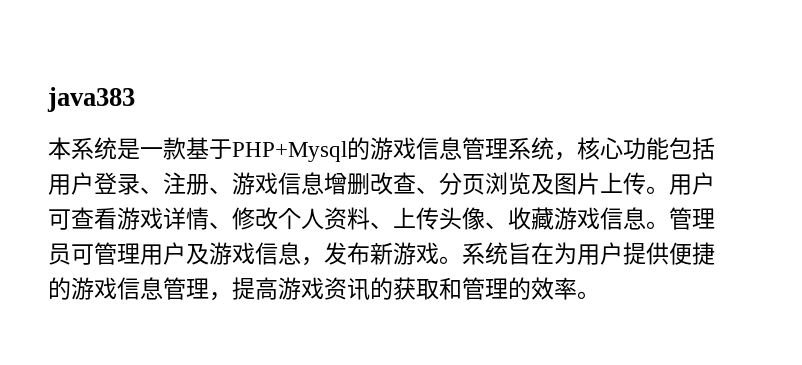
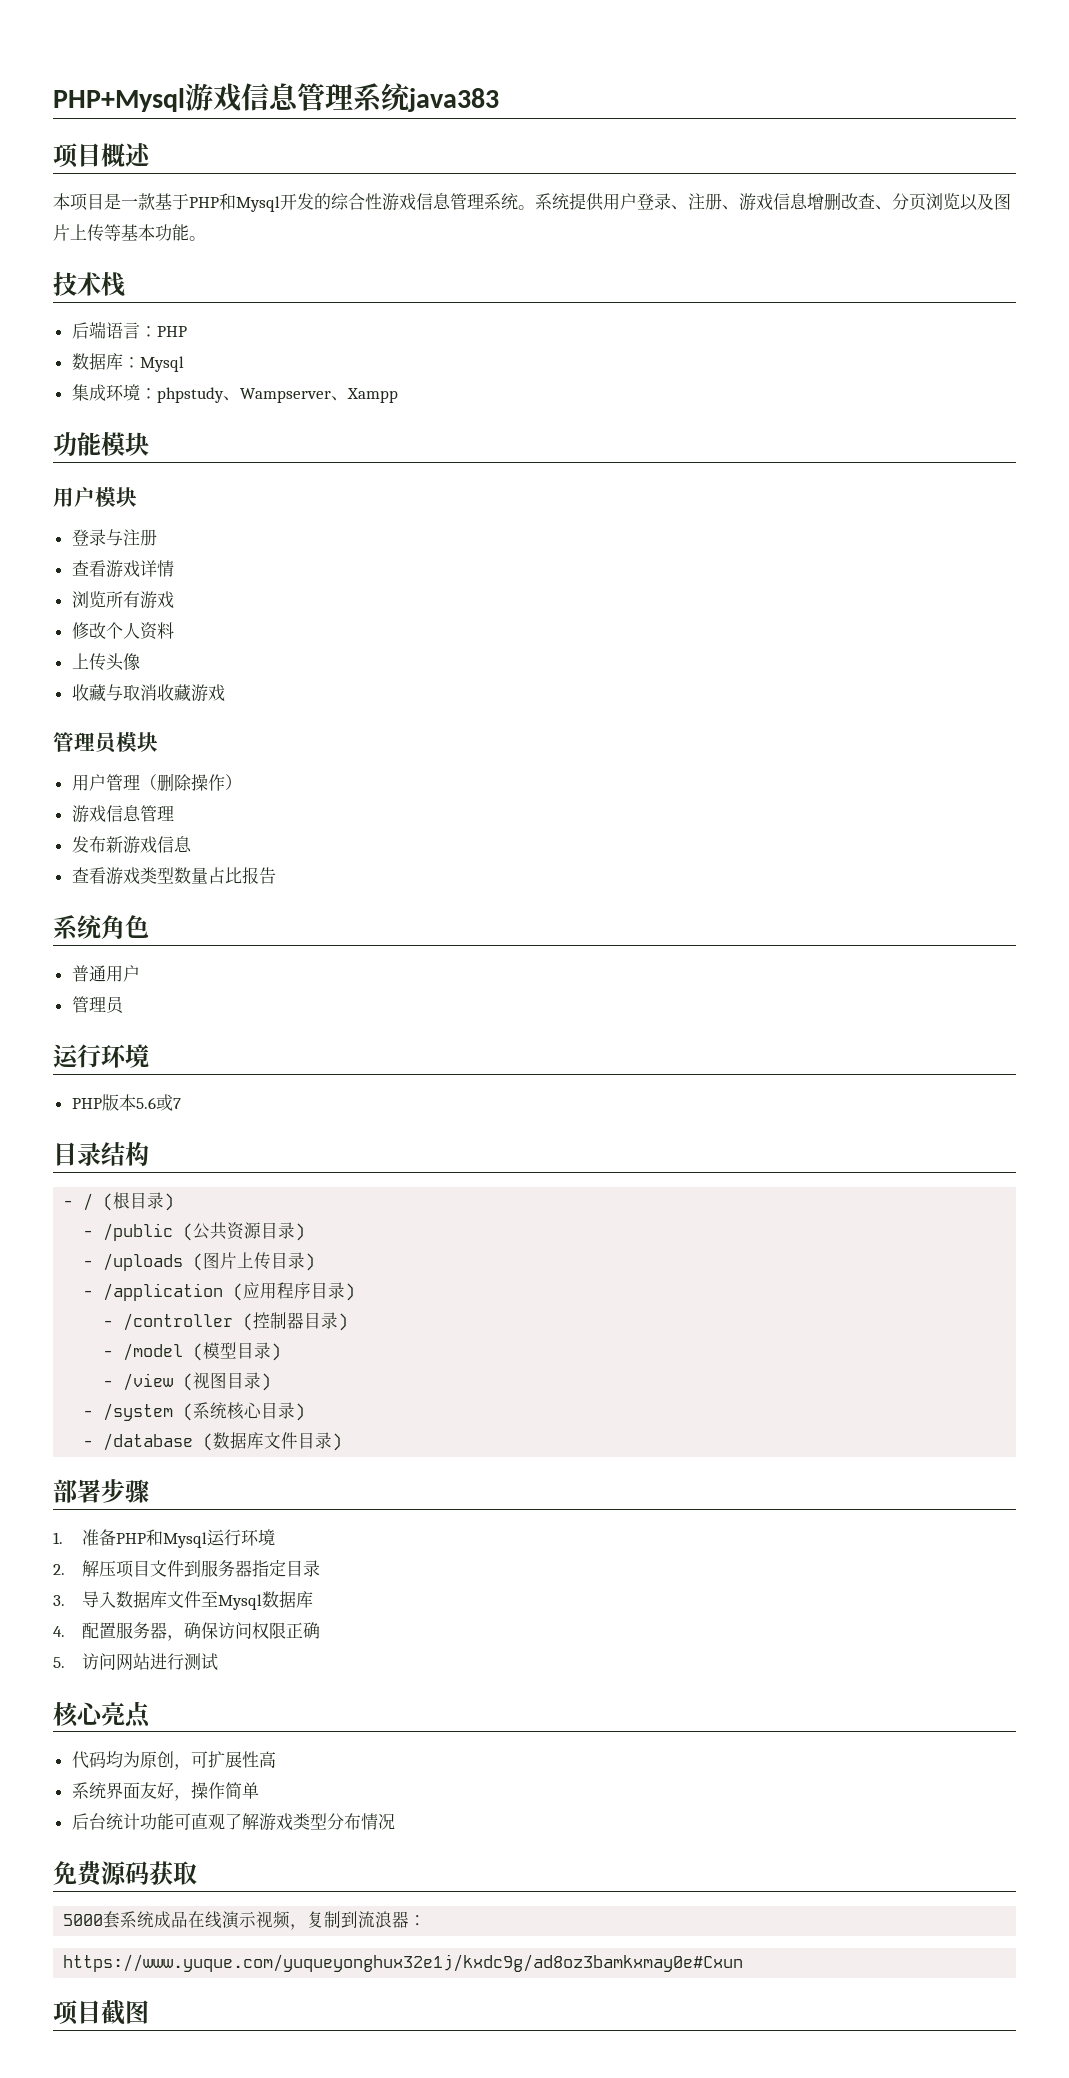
- java383
- 本系统是一款基于PHP+Mysql的游戏信息管理系统，核心功能包括用户登录、注册、游戏信息增删改查、分页浏览及图片上传。用户可查看游戏详情、修改个人资料、上传头像、收藏游戏信息。管理员可管理用户及游戏信息，发布新游戏。系统旨在为用户提供便捷的游戏信息管理，提高游戏资讯的获取和管理的效率。
+ PHP+Mysql游戏信息管理系统java383
+ 项目概述
+ 本项目是一款基于PHP和Mysql开发的综合性游戏信息管理系统。系统提供用户登录、注册、游戏信息增删改查、分页浏览以及图片上传等基本功能。
+ 技术栈
+ 后端语言：PHP
+ 数据库：Mysql
+ 集成环境：phpstudy、Wampserver、Xampp
+ 功能模块
+ 用户模块
+ 登录与注册
+ 查看游戏详情
+ 浏览所有游戏
+ 修改个人资料
+ 上传头像
+ 收藏与取消收藏游戏
+ 管理员模块
+ 用户管理（删除操作）
+ 游戏信息管理
+ 发布新游戏信息
+ 查看游戏类型数量占比报告
+ 系统角色
+ 普通用户
+ 管理员
+ 运行环境
+ PHP版本5.6或7
+ 目录结构
+ - / (根目录)
+ - /public (公共资源目录)
+ - /uploads (图片上传目录)
+ - /application (应用程序目录)
+ - /controller (控制器目录)
+ - /model (模型目录)
+ - /view (视图目录)
+ - /system (系统核心目录)
+ - /database (数据库文件目录)
+ 部署步骤
+ 1.准备PHP和Mysql运行环境
+ 2.解压项目文件到服务器指定目录
+ 3.导入数据库文件至Mysql数据库
+ 4.配置服务器，确保访问权限正确
+ 5.访问网站进行测试
+ 核心亮点
+ 代码均为原创，可扩展性高
+ 系统界面友好，操作简单
+ 后台统计功能可直观了解游戏类型分布情况
+ 免费源码获取
+ 5000套系统成品在线演示视频，复制到流浪器：
+ https://www.yuque.com/yuqueyonghux32e1j/kxdc9g/ad8oz3bamkxmay0e#Cxun
+ 项目截图

